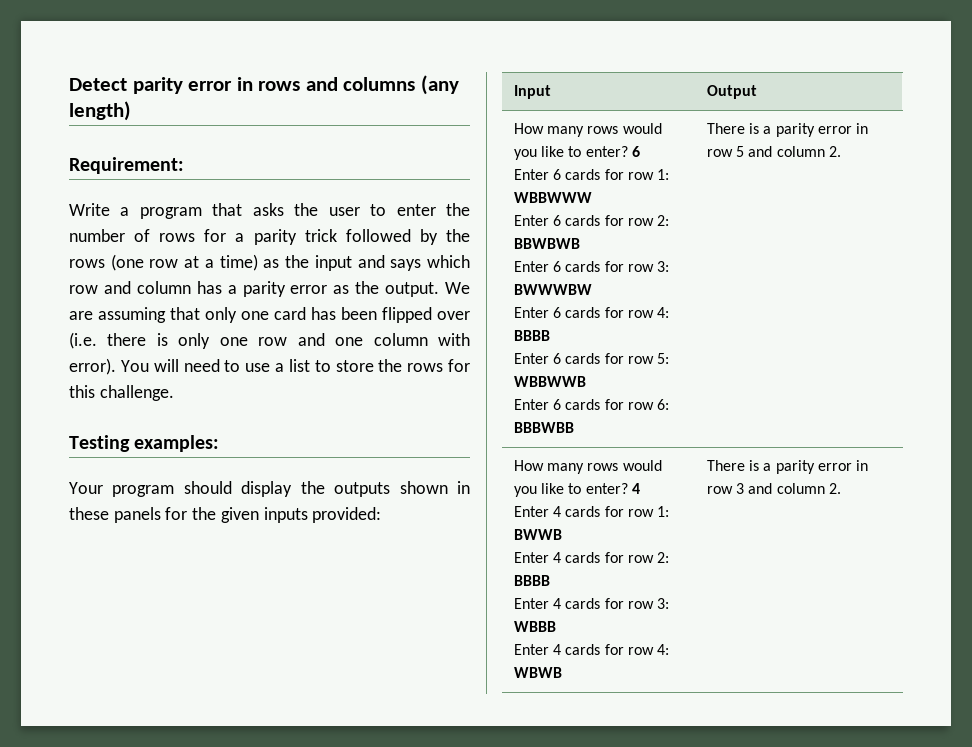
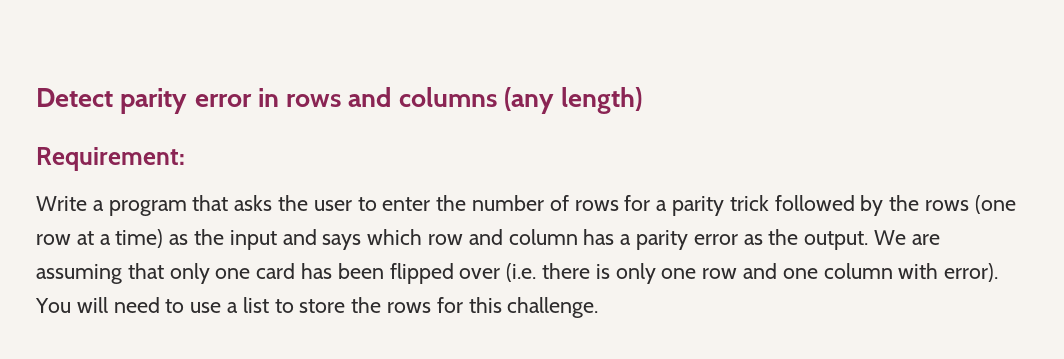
- Testing examples:
- Your program should display the outputs shown in these panels for the given inputs provided:
- Input | Output
- How many rows would you like to enter? 6
- Enter 6 cards for row 1: WBBWWW
- Enter 6 cards for row 2: BBWBWB
- Enter 6 cards for row 3: BWWWBW
- Enter 6 cards for row 4: BBBB
- Enter 6 cards for row 5: WBBWWB
- Enter 6 cards for row 6: BBBWBB | There is a parity error in row 5 and column 2.
- How many rows would you like to enter? 4
- Enter 4 cards for row 1: BWWB
- Enter 4 cards for row 2: BBBB
- Enter 4 cards for row 3: WBBB
- Enter 4 cards for row 4: WBWB | There is a parity error in row 3 and column 2.

